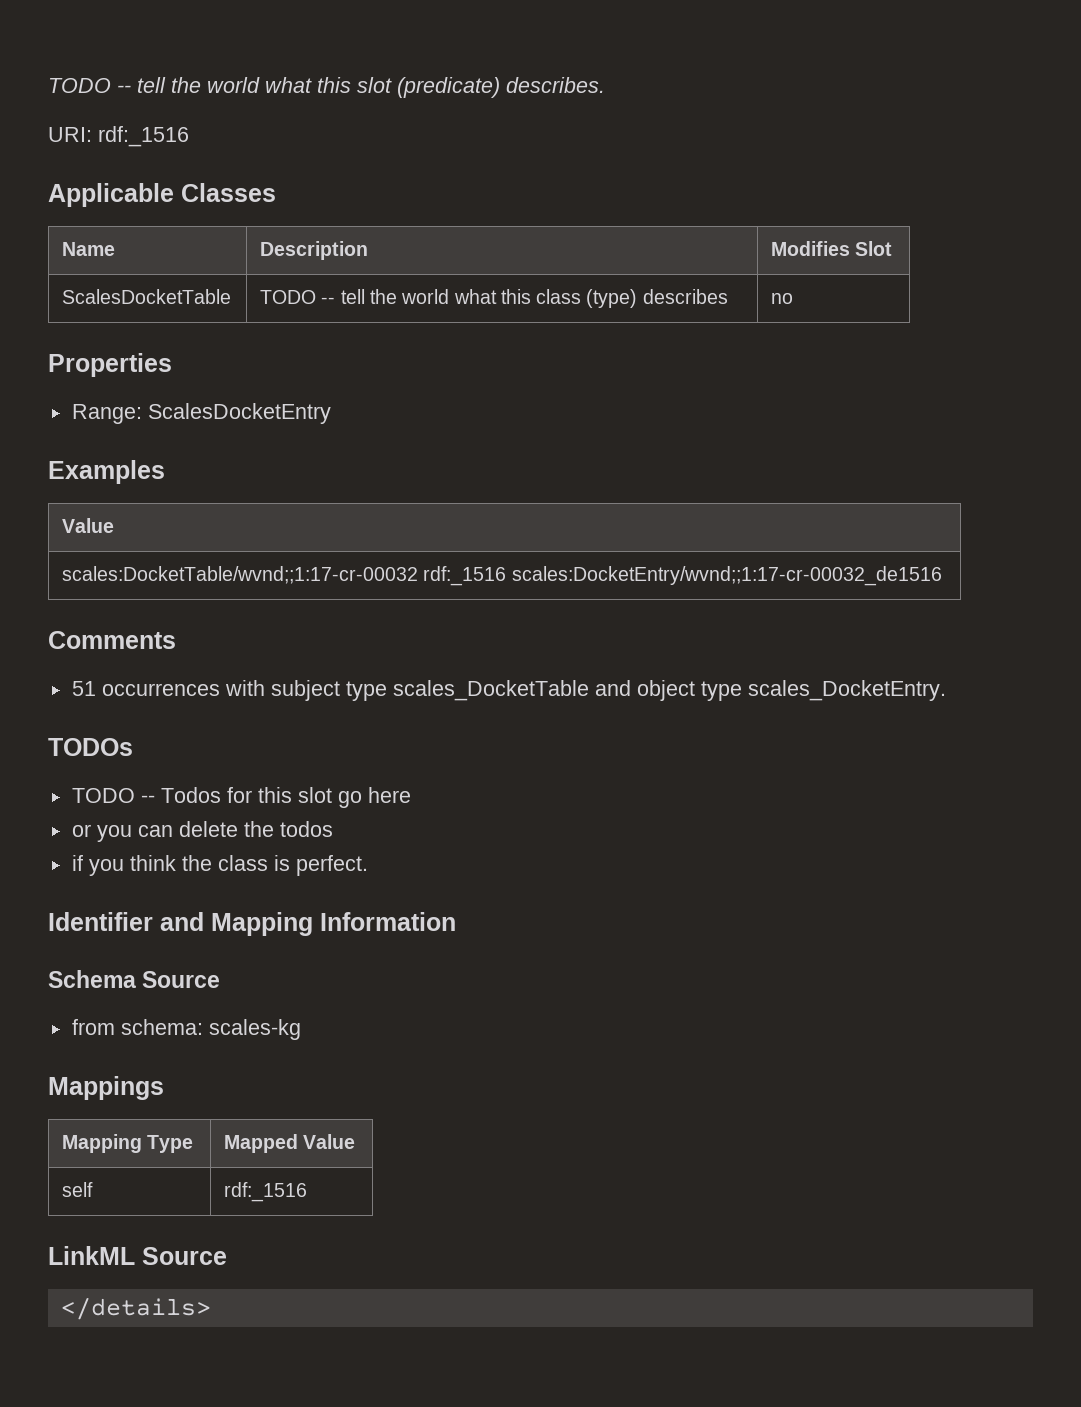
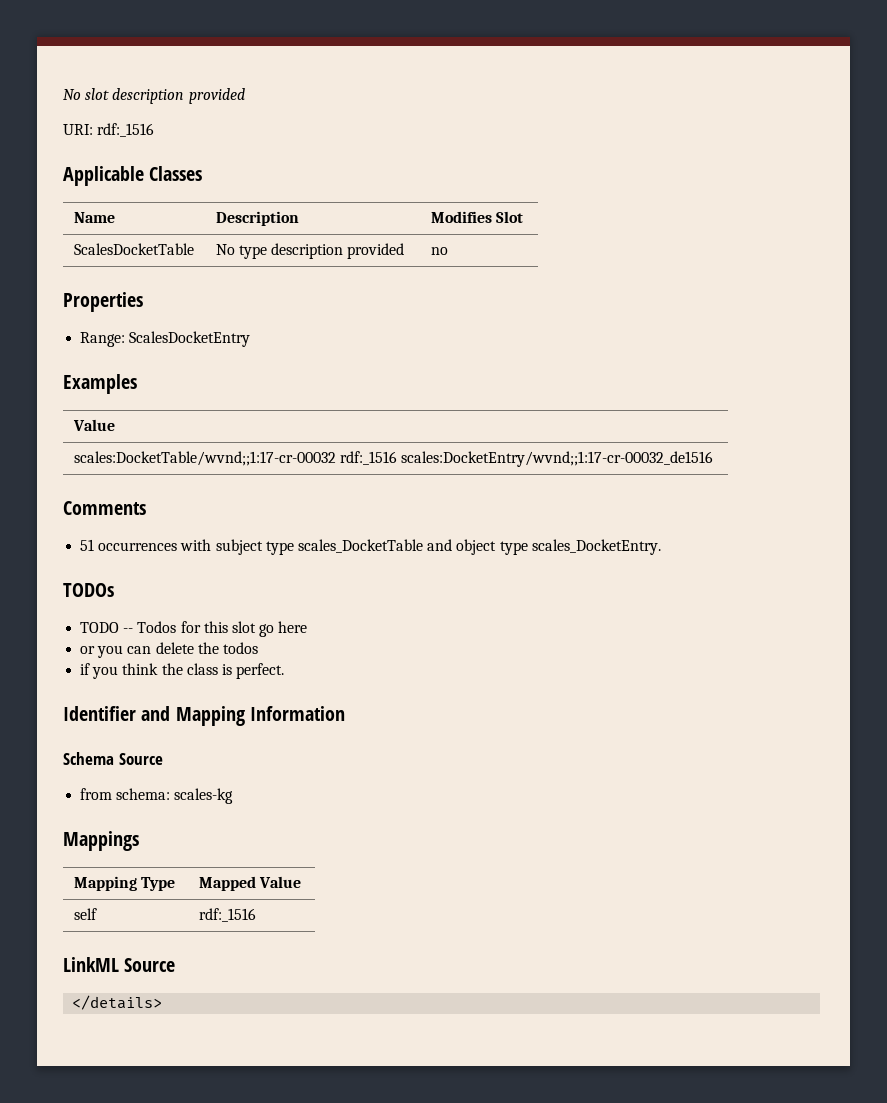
- TODO -- tell the world what this slot (predicate) describes.
+ No slot description provided
- ScalesDocketTable | TODO -- tell the world what this class (type) describes | no
+ ScalesDocketTable | No type description provided | no

